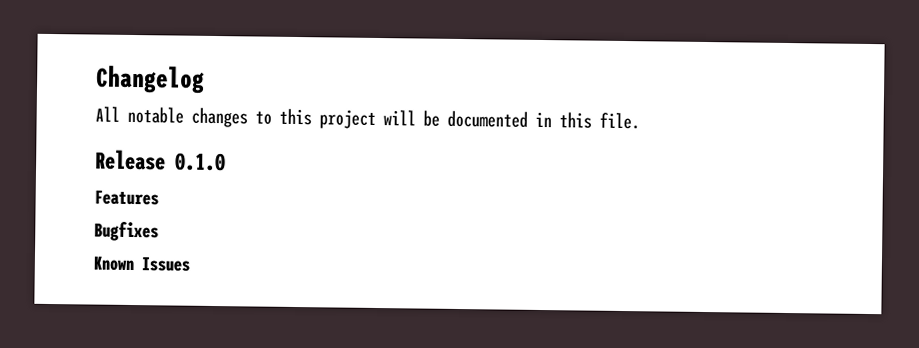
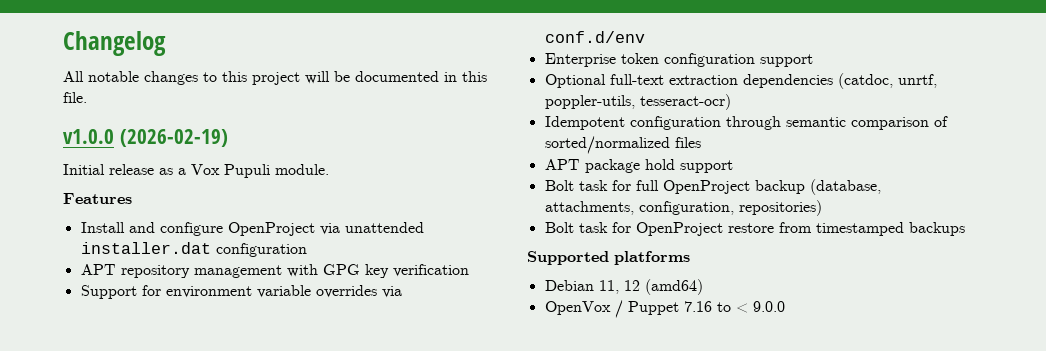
- Release 0.1.0
+ v1.0.0 (2026-02-19)
+ Initial release as a Vox Pupuli module.
  Features
- Bugfixes
- Known Issues
+ Install and configure OpenProject via unattended installer.dat configuration
+ APT repository management with GPG key verification
+ Support for environment variable overrides via conf.d/env
+ Enterprise token configuration support
+ Optional full-text extraction dependencies (catdoc, unrtf, poppler-utils, tesseract-ocr)
+ Idempotent configuration through semantic comparison of sorted/normalized files
+ APT package hold support
+ Bolt task for full OpenProject backup (database, attachments, configuration, repositories)
+ Bolt task for OpenProject restore from timestamped backups
+ Supported platforms
+ Debian 11, 12 (amd64)
+ OpenVox / Puppet 7.16 to < 9.0.0

